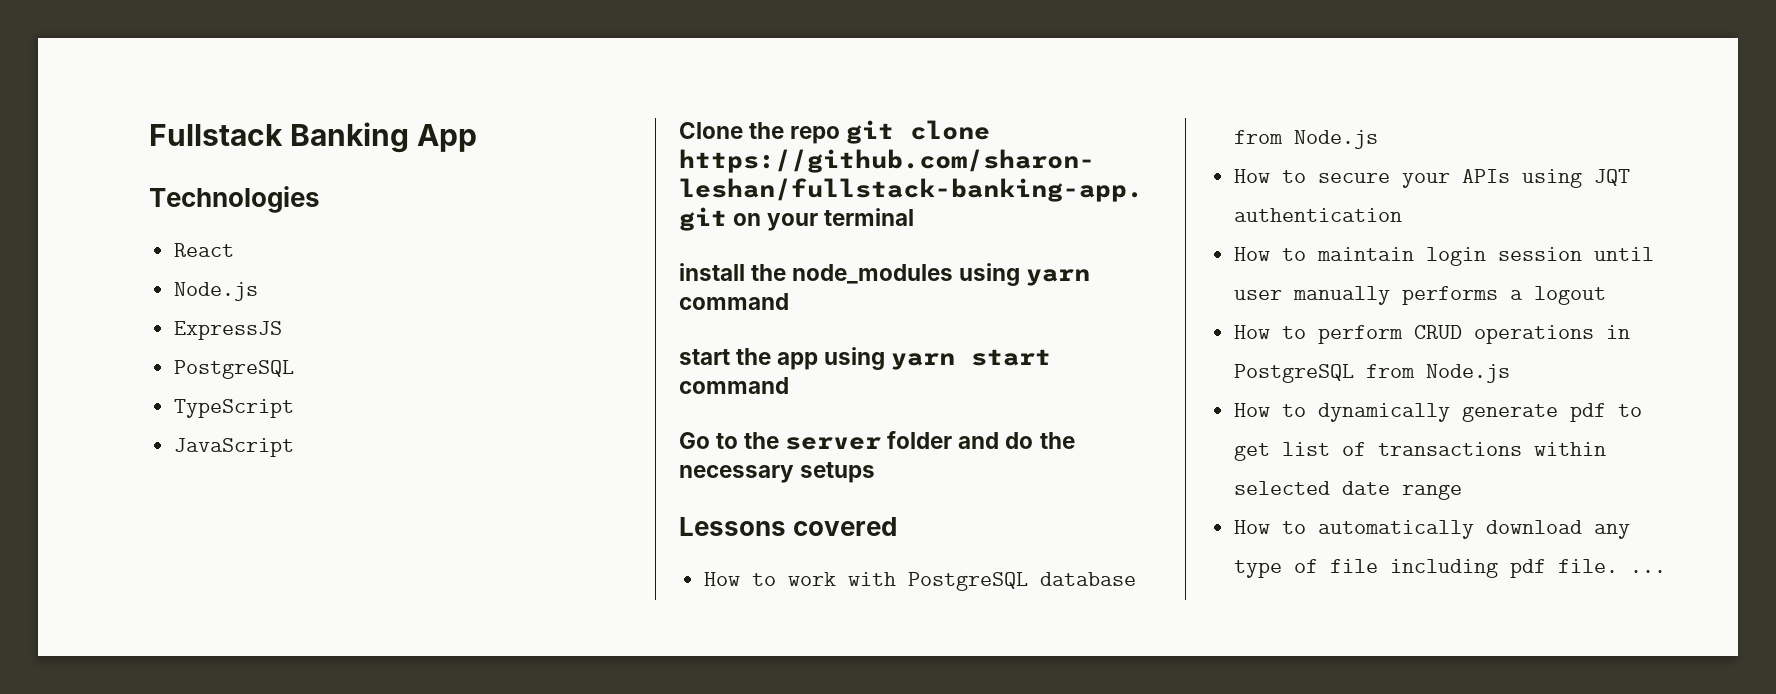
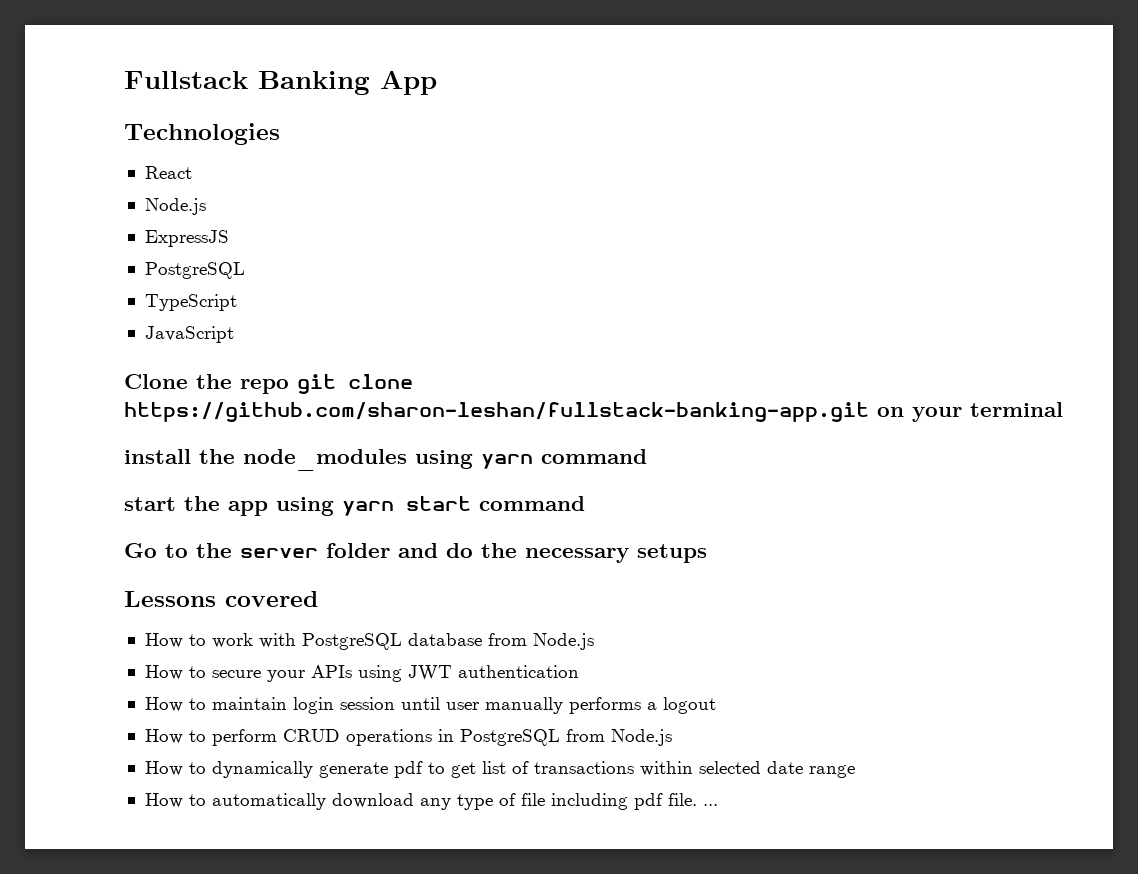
- How to secure your APIs using JQT authentication
+ How to secure your APIs using JWT authentication

